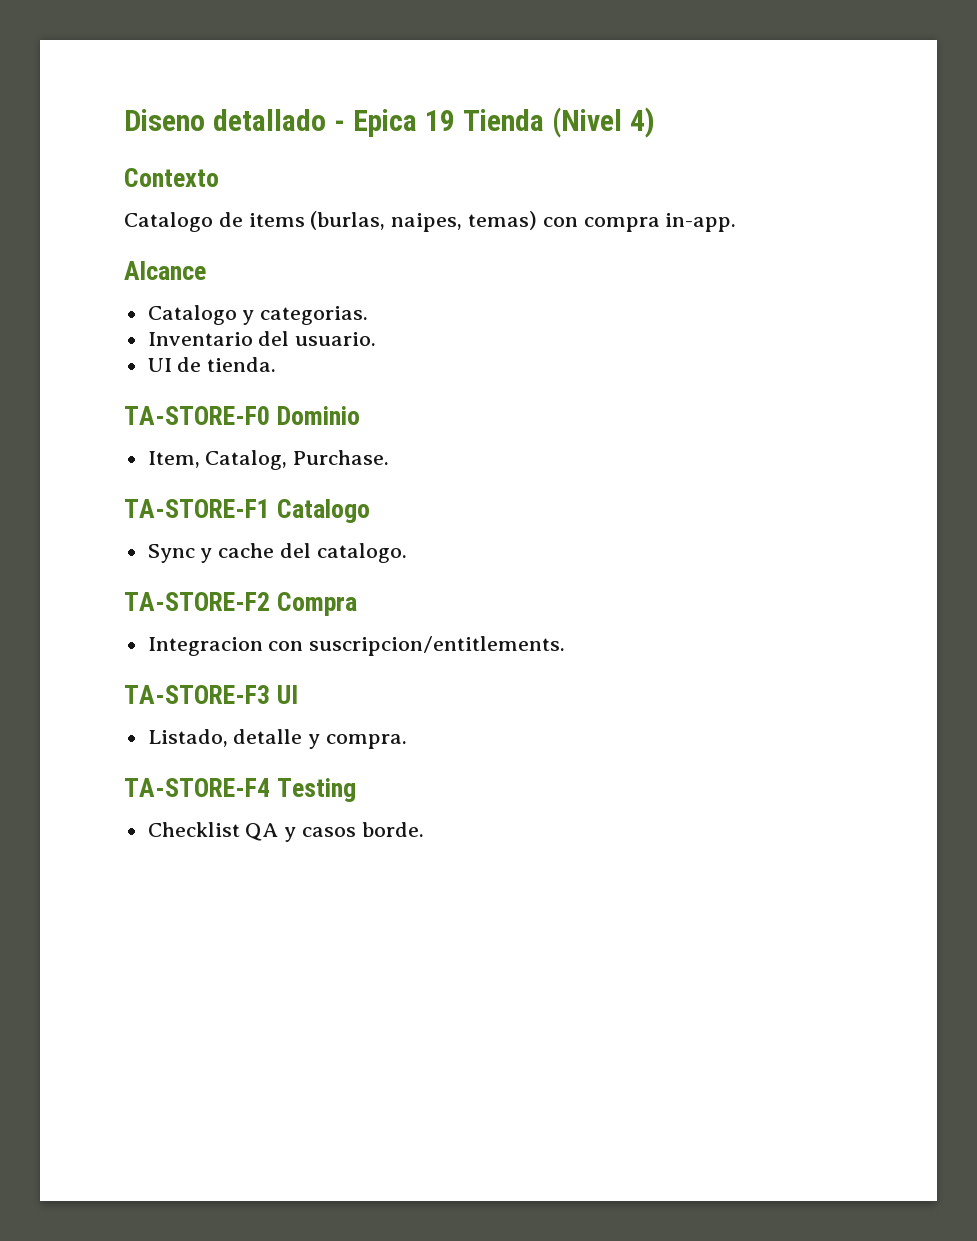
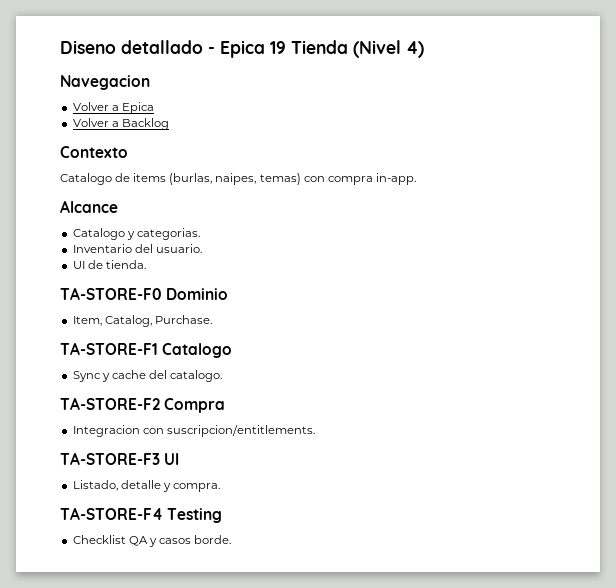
+ Navegacion
+ Volver a Epica
+ Volver a Backlog

